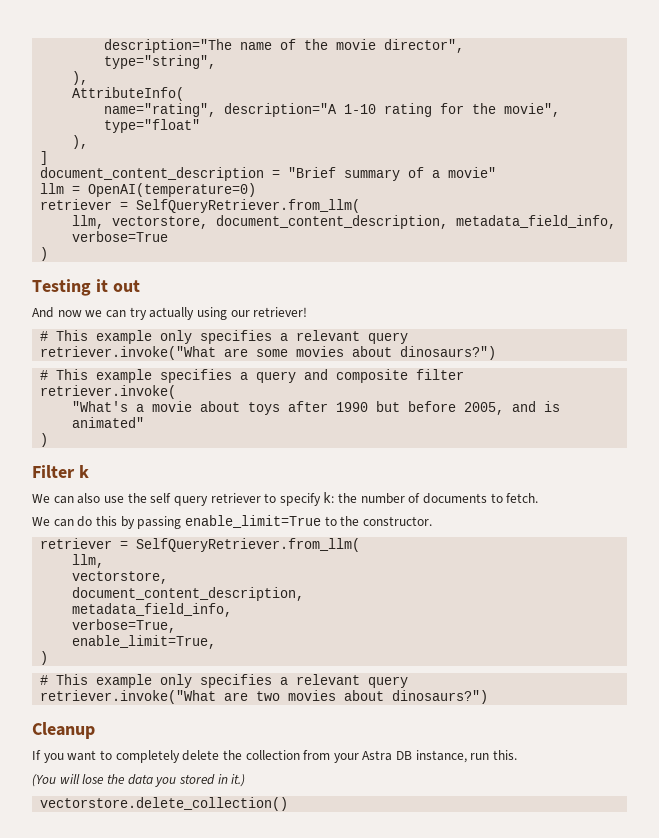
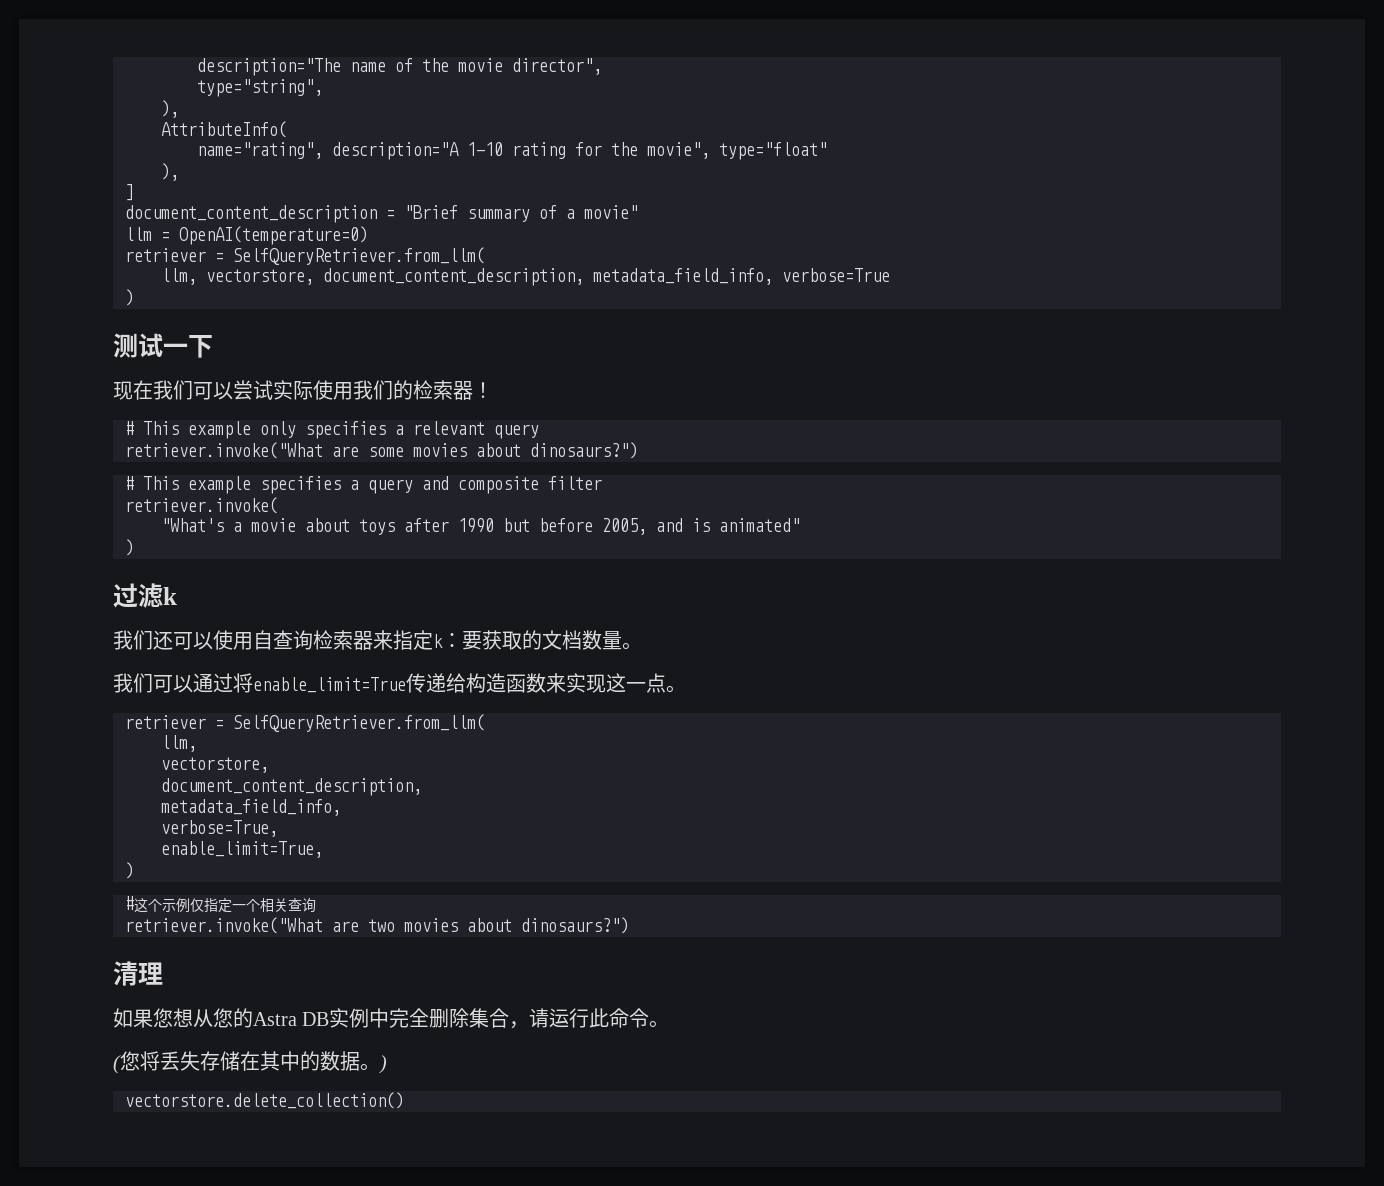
- Testing it out
- And now we can try actually using our retriever!
+ 测试一下
+ 现在我们可以尝试实际使用我们的检索器！
- Filter k
+ 过滤k
- We can also use the self query retriever to specify k: the number of documents to fetch.
- We can do this by passing enable_limit=True to the constructor.
+ 我们还可以使用自查询检索器来指定k：要获取的文档数量。
+ 我们可以通过将enable_limit=True传递给构造函数来实现这一点。
  enable_limit=True,
  )
- # This example only specifies a relevant query
+ #这个示例仅指定一个相关查询
- Cleanup
- If you want to completely delete the collection from your Astra DB instance, run this.
- (You will lose the data you stored in it.)
+ 清理
+ 如果您想从您的Astra DB实例中完全删除集合，请运行此命令。
+ (您将丢失存储在其中的数据。)

